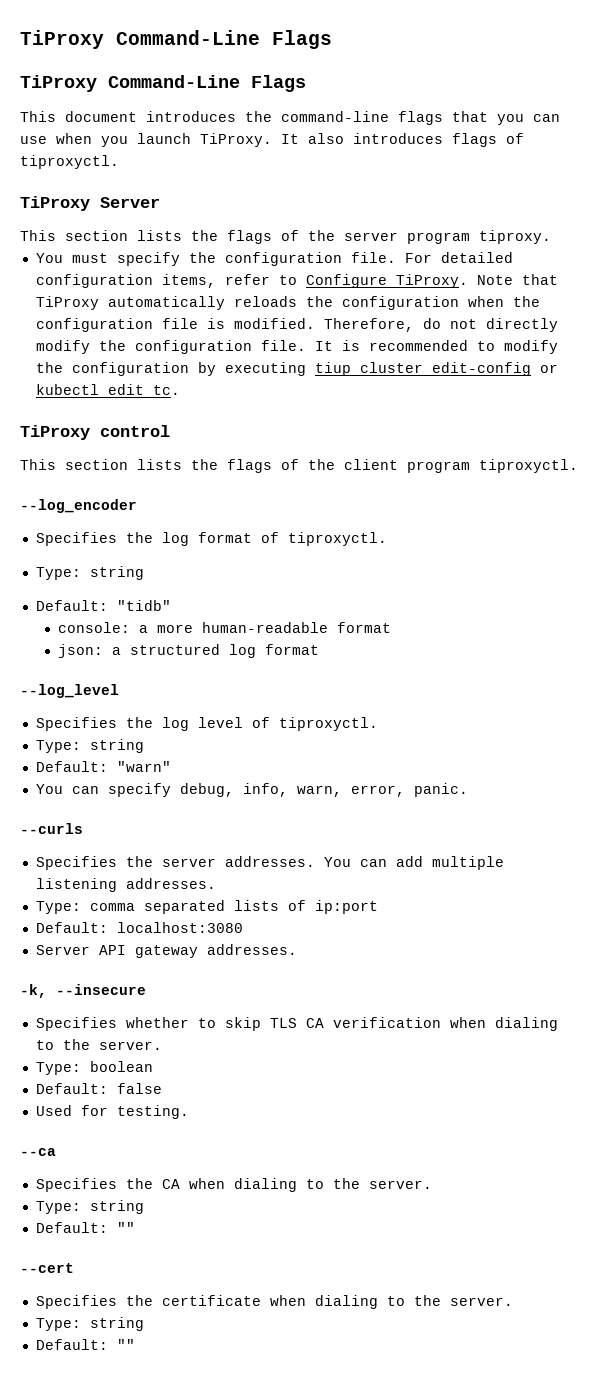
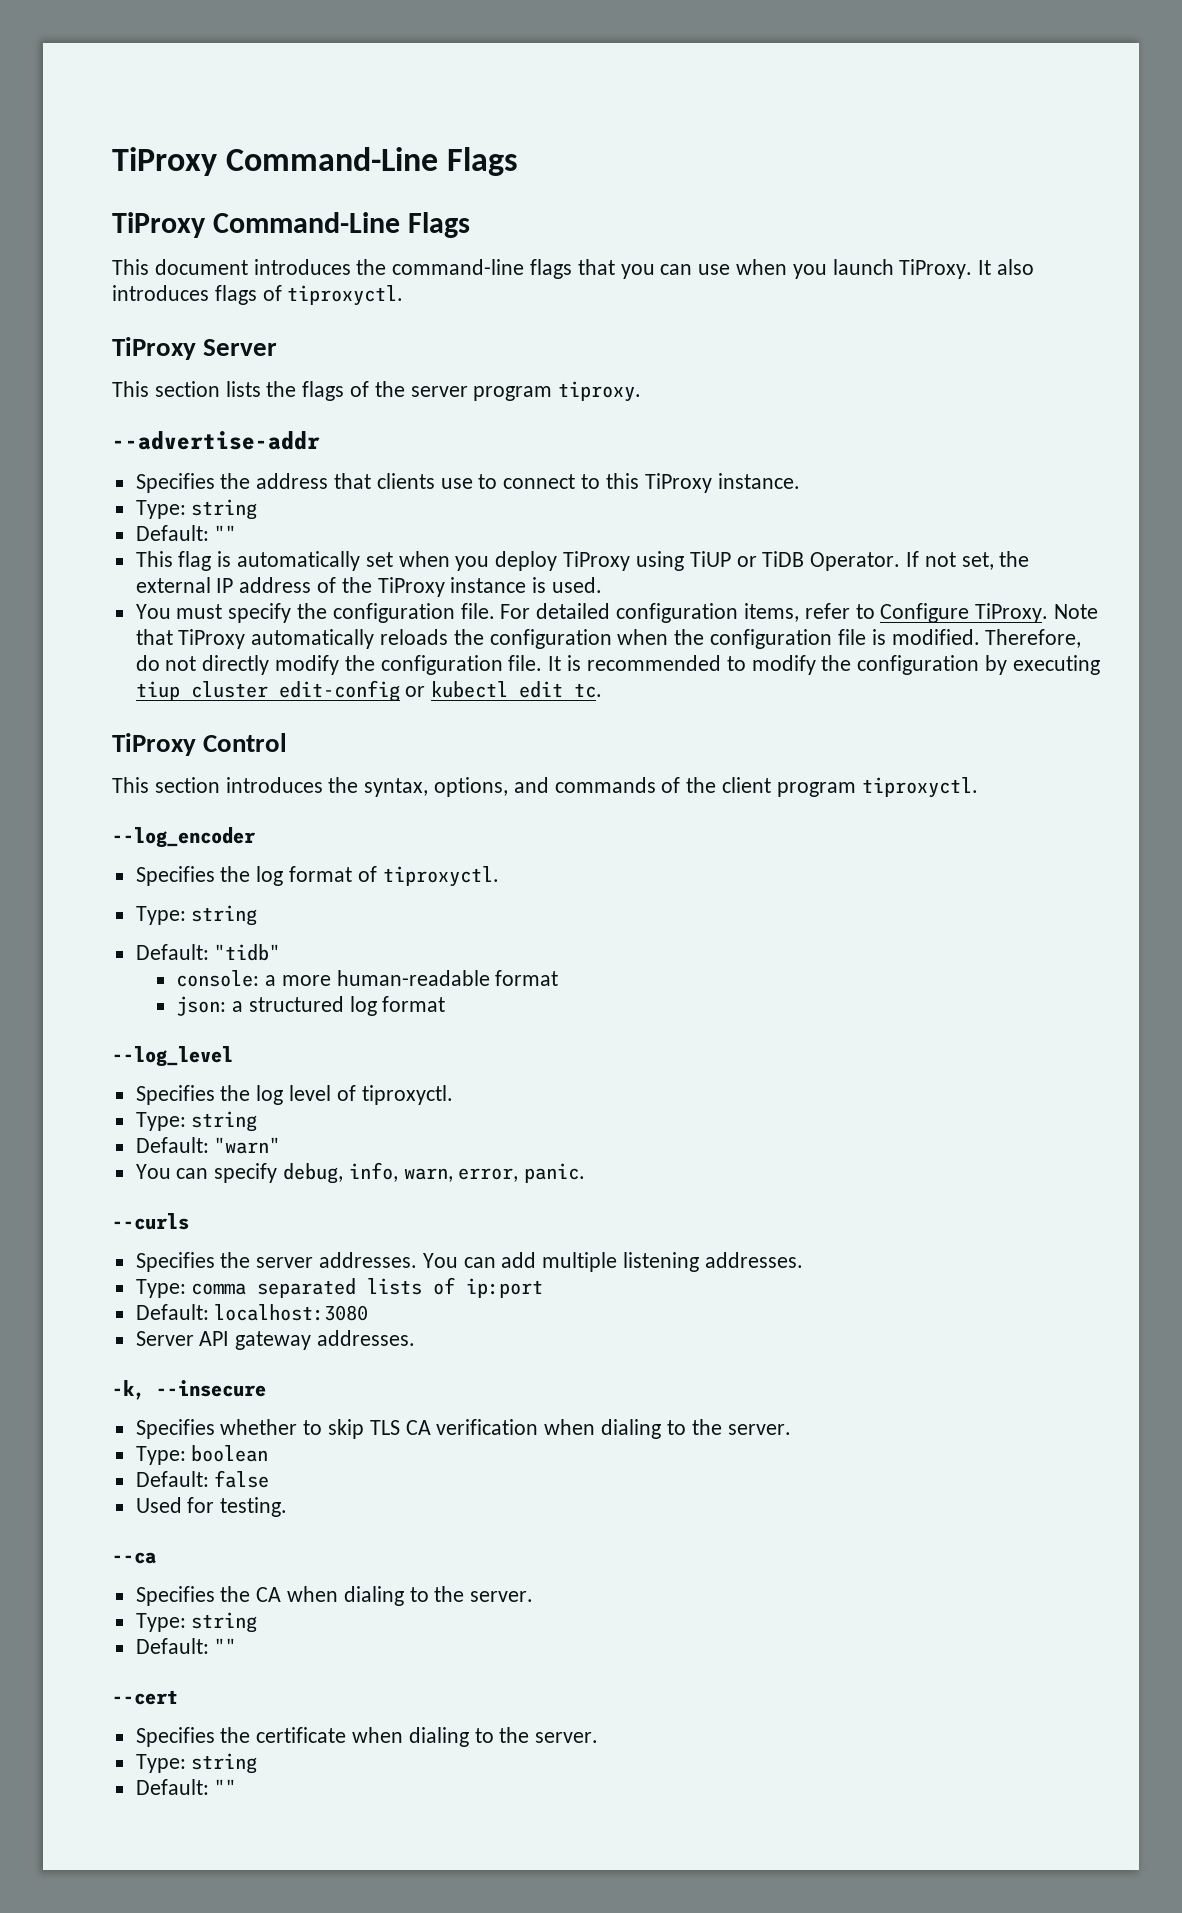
+ --advertise-addr
+ Specifies the address that clients use to connect to this TiProxy instance.
+ Type: string
+ Default: ""
+ This flag is automatically set when you deploy TiProxy using TiUP or TiDB Operator. If not set, the external IP address of the TiProxy instance is used.
- TiProxy control
- This section lists the flags of the client program tiproxyctl.
+ TiProxy Control
+ This section introduces the syntax, options, and commands of the client program tiproxyctl.

